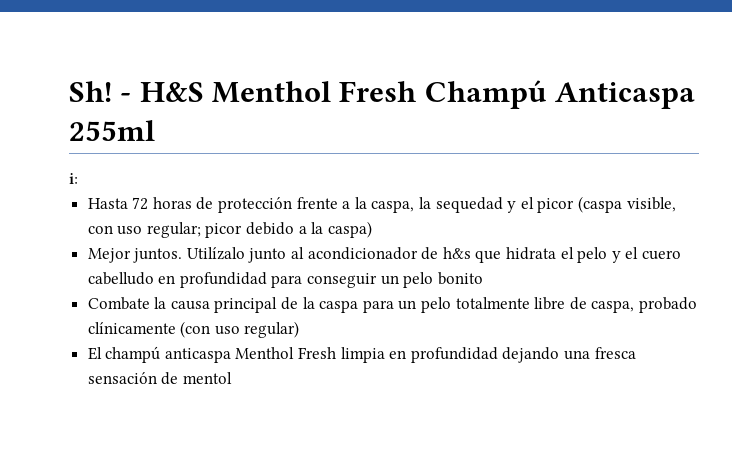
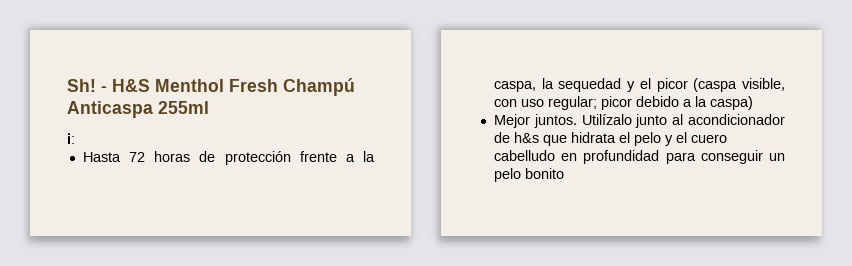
- Combate la causa principal de la caspa para un pelo totalmente libre de caspa, probado clínicamente (con uso regular)
- El champú anticaspa Menthol Fresh limpia en profundidad dejando una fresca sensación de mentol

